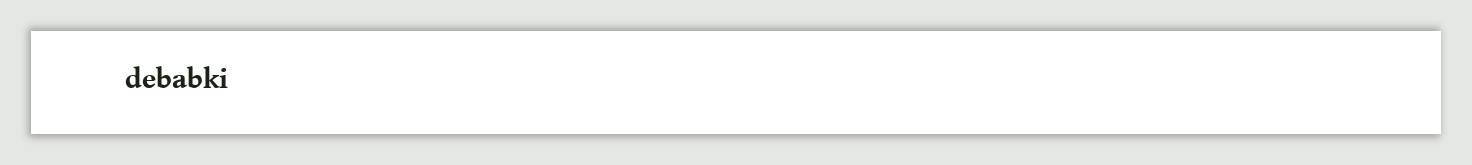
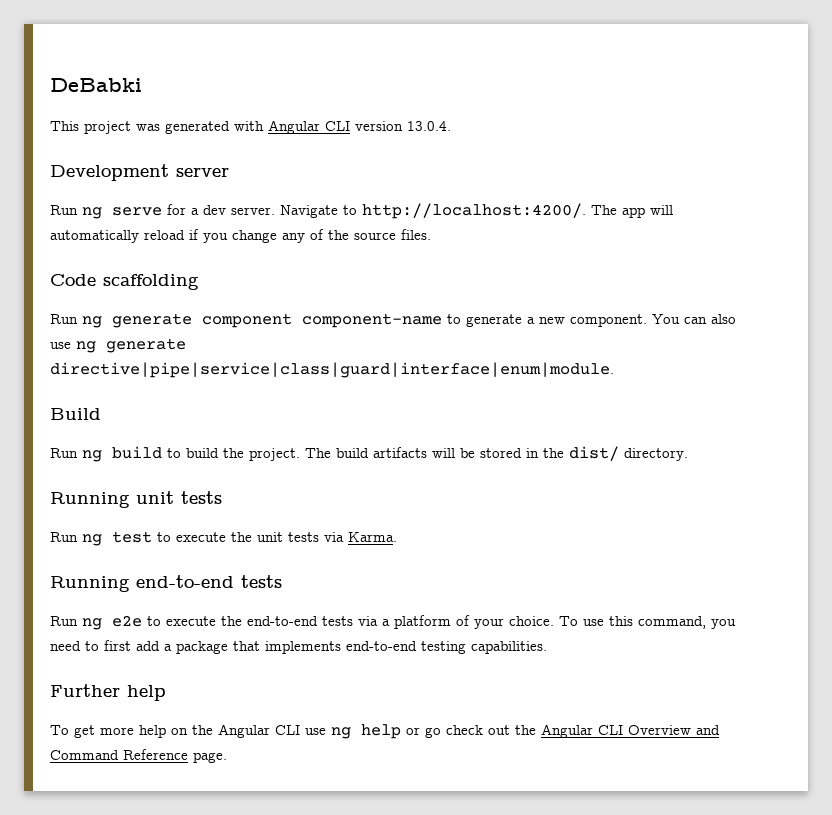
- debabki
+ DeBabki
+ This project was generated with Angular CLI version 13.0.4.
+ Development server
+ Run ng serve for a dev server. Navigate to http://localhost:4200/. The app will automatically reload if you change any of the source files.
+ Code scaffolding
+ Run ng generate component component-name to generate a new component. You can also use ng generate directive|pipe|service|class|guard|interface|enum|module.
+ Build
+ Run ng build to build the project. The build artifacts will be stored in the dist/ directory.
+ Running unit tests
+ Run ng test to execute the unit tests via Karma.
+ Running end-to-end tests
+ Run ng e2e to execute the end-to-end tests via a platform of your choice. To use this command, you need to first add a package that implements end-to-end testing capabilities.
+ Further help
+ To get more help on the Angular CLI use ng help or go check out the Angular CLI Overview and Command Reference page.

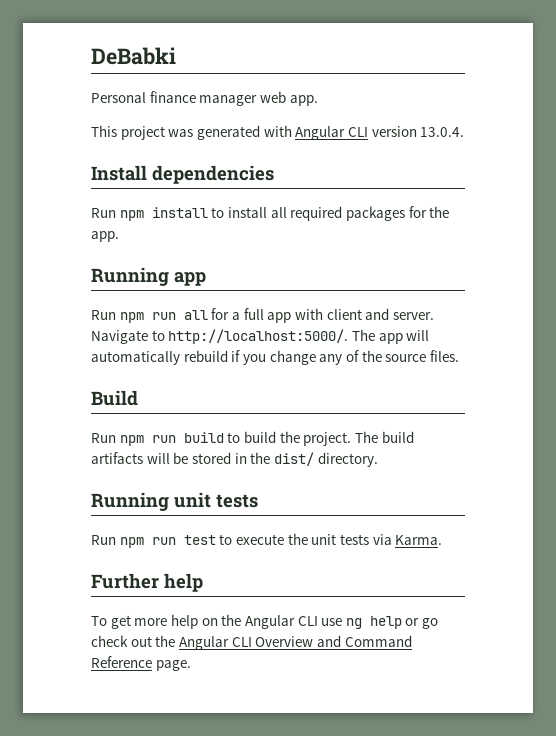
+ Personal finance manager web app.
- Development server
- Run ng serve for a dev server.
+ Install dependencies
+ Run npm install to install all required packages for the app.
+ Running app
+ Run npm run all for a full app with client and server.
- Navigate to http://localhost:4200/.
+ Navigate to http://localhost:5000/.
- The app will automatically reload if you change any of the source files.
+ The app will automatically rebuild if you change any of the source files.
- Code scaffolding
- Run ng generate component component-name to generate a new component. You can also use ng generate directive|pipe|service|class|guard|interface|enum|module.
- Run ng build to build the project.
+ Run npm run build to build the project.
- Run ng test to execute the unit tests via Karma.
+ Run npm run test to execute the unit tests via Karma.
- Running end-to-end tests
- Run ng e2e to execute the end-to-end tests via a platform of your choice. To use this command, you need to first add a package that implements end-to-end testing capabilities.

